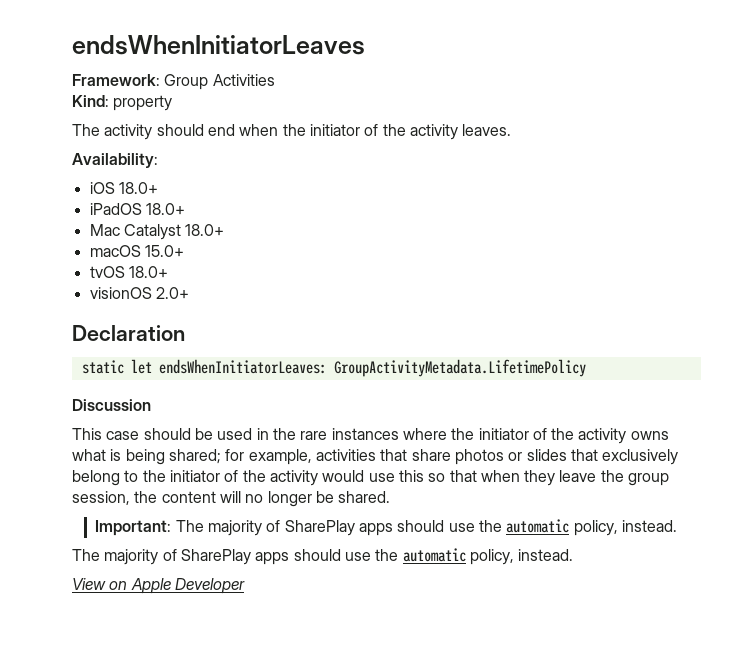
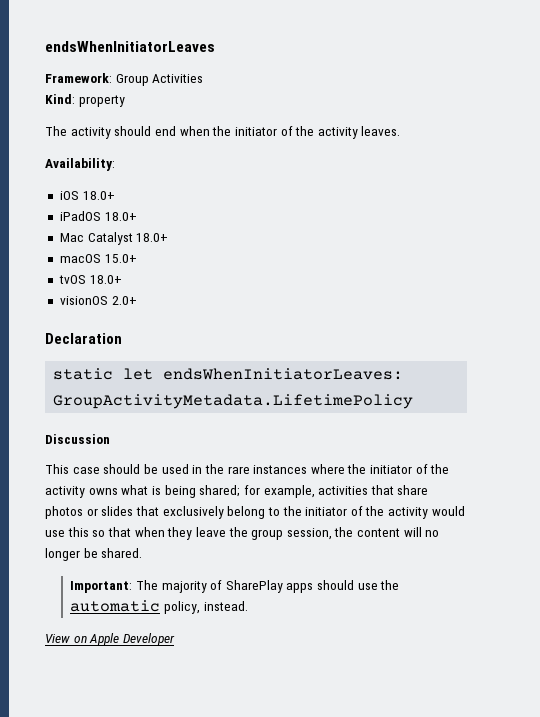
  Important: The majority of SharePlay apps should use the automatic policy, instead.
- The majority of SharePlay apps should use the automatic policy, instead.

